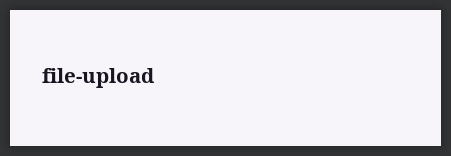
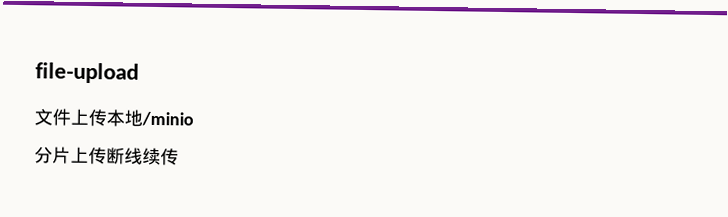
+ 文件上传本地/minio
+ 分片上传断线续传

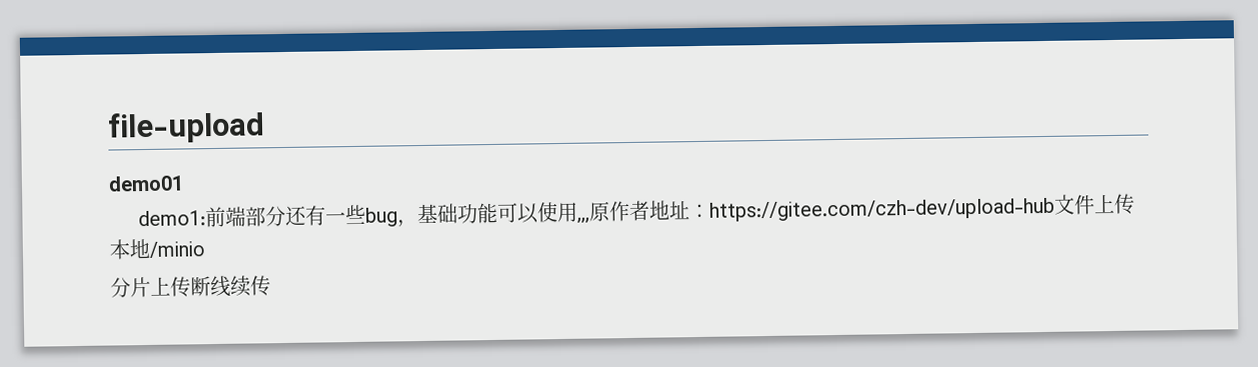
- 文件上传本地/minio
+ demo01
+ demo1:前端部分还有一些bug，基础功能可以使用,,,原作者地址：https://gitee.com/czh-dev/upload-hub文件上传本地/minio

